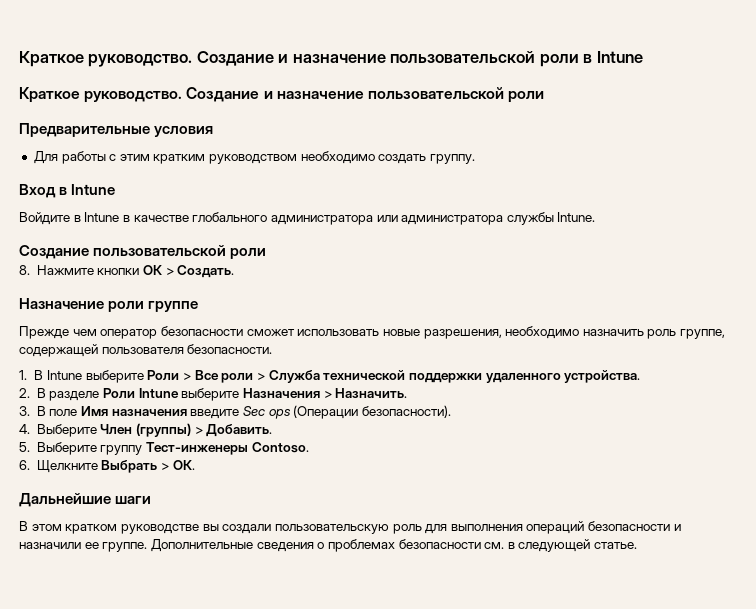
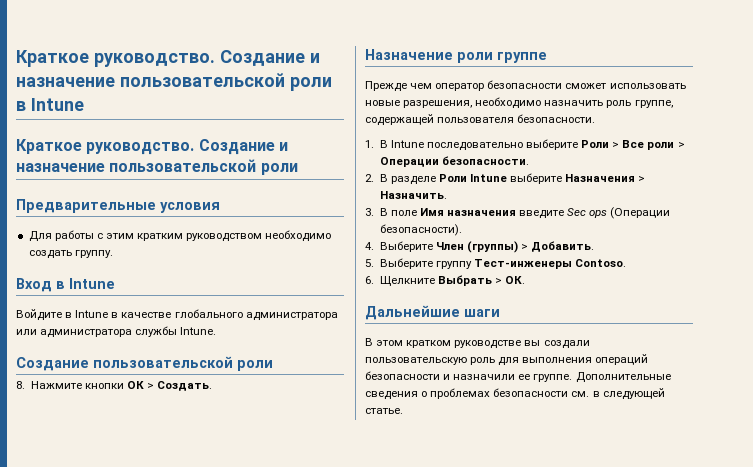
- 1. В Intune выберите Роли > Все роли > Служба технической поддержки удаленного устройства.
+ 1. В Intune последовательно выберите Роли > Все роли > Операции безопасности.

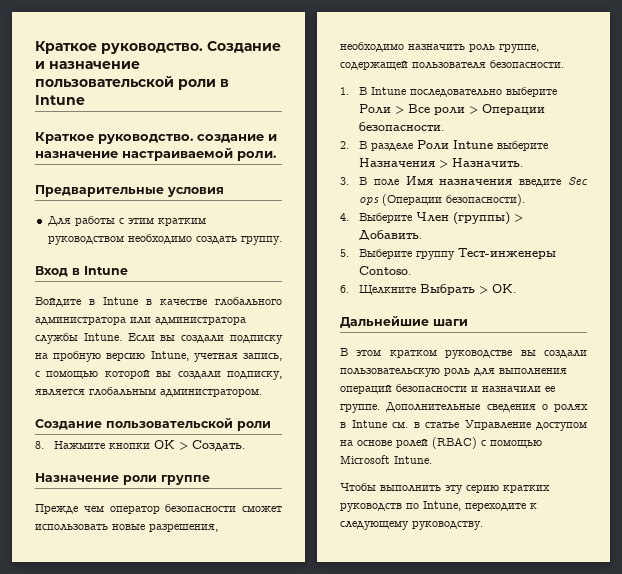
  Создание и назначение пользовательской роли в Intune
- Краткое руководство. Создание и назначение пользовательской роли
+ Краткое руководство. создание и назначение настраиваемой роли.
+ Если вы создали подписку на пробную версию Intune, учетная запись, с помощью которой вы создали подписку, является глобальным администратором.
- Дополнительные сведения о проблемах безопасности см. в следующей статье.
+ Дополнительные сведения о ролях в Intune см. в статье Управление доступом на основе ролей (RBAC) с помощью Microsoft Intune.
+ Чтобы выполнить эту серию кратких руководств по Intune, переходите к следующему руководству.

